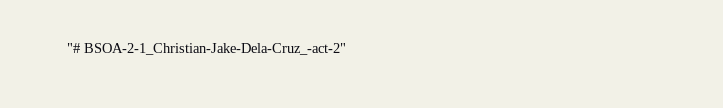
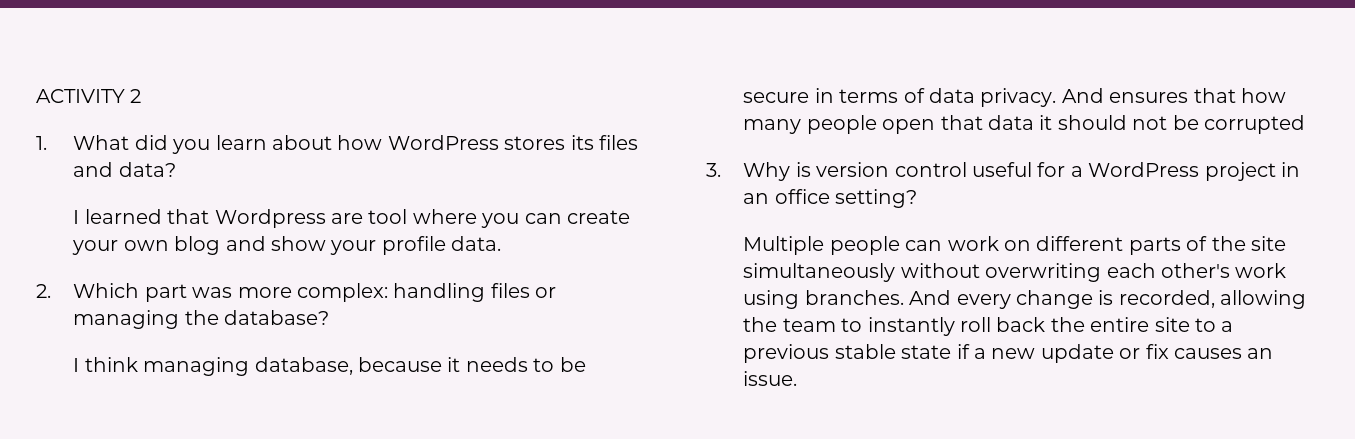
- "# BSOA-2-1_Christian-Jake-Dela-Cruz_-act-2"
+ ACTIVITY 2
+ 1. What did you learn about how WordPress stores its files and data?
+ I learned that Wordpress are tool where you can create your own blog and show your profile data.
+ 2. Which part was more complex: handling files or managing the database?
+ I think managing database, because it needs to be secure in terms of data privacy. And ensures that how many people open that data it should not be corrupted
+ 3. Why is version control useful for a WordPress project in an office setting?
+ Multiple people can work on different parts of the site simultaneously without overwriting each other's work using branches. And every change is recorded, allowing the team to instantly roll back the entire site to a previous stable state if a new update or fix causes an issue.

